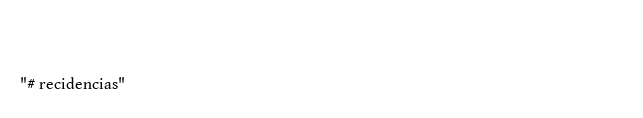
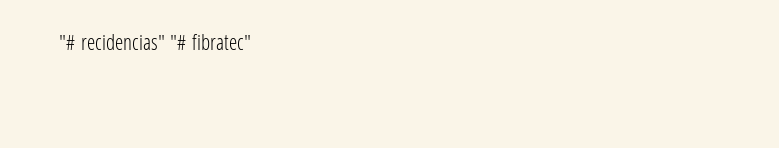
- "# recidencias"
+ "# recidencias" "# fibratec"

